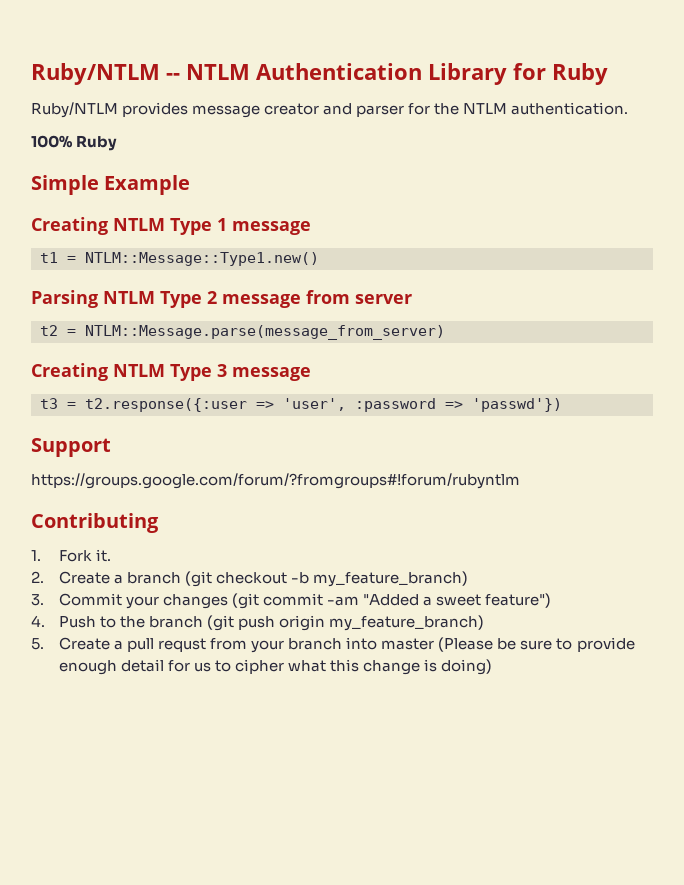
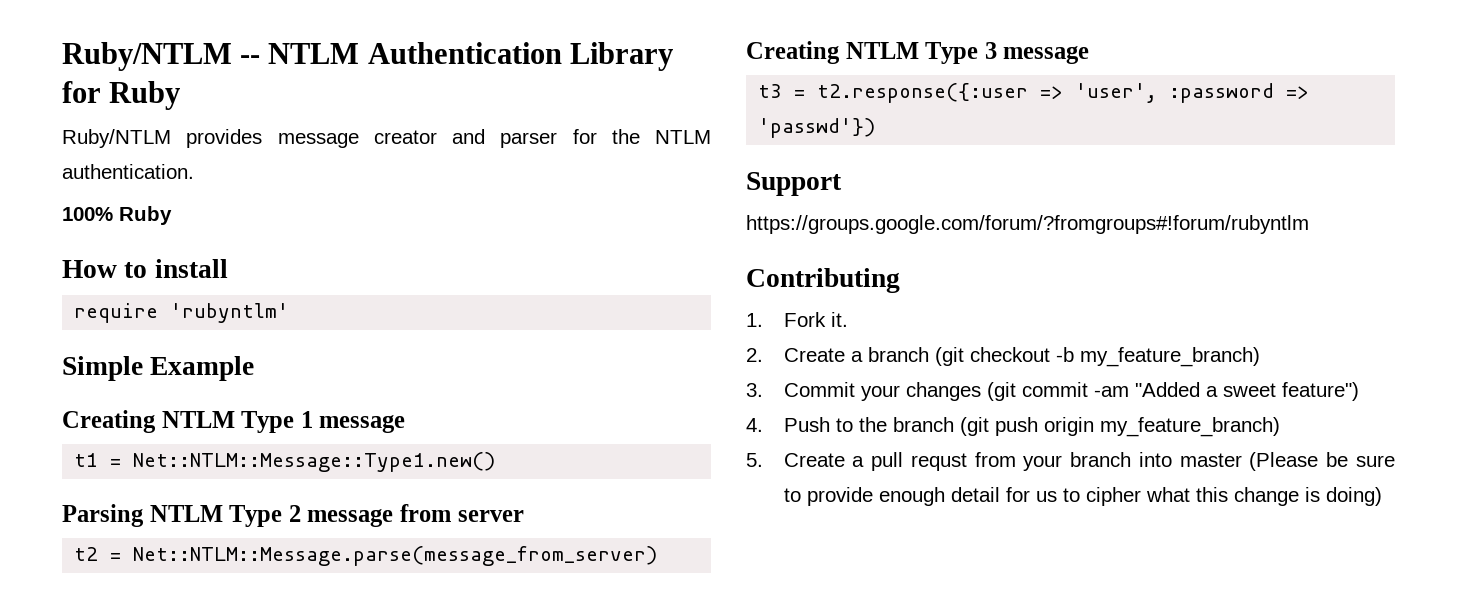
+ How to install
+ require 'rubyntlm'
- t1 = NTLM::Message::Type1.new()
+ t1 = Net::NTLM::Message::Type1.new()
- t2 = NTLM::Message.parse(message_from_server)
+ t2 = Net::NTLM::Message.parse(message_from_server)

